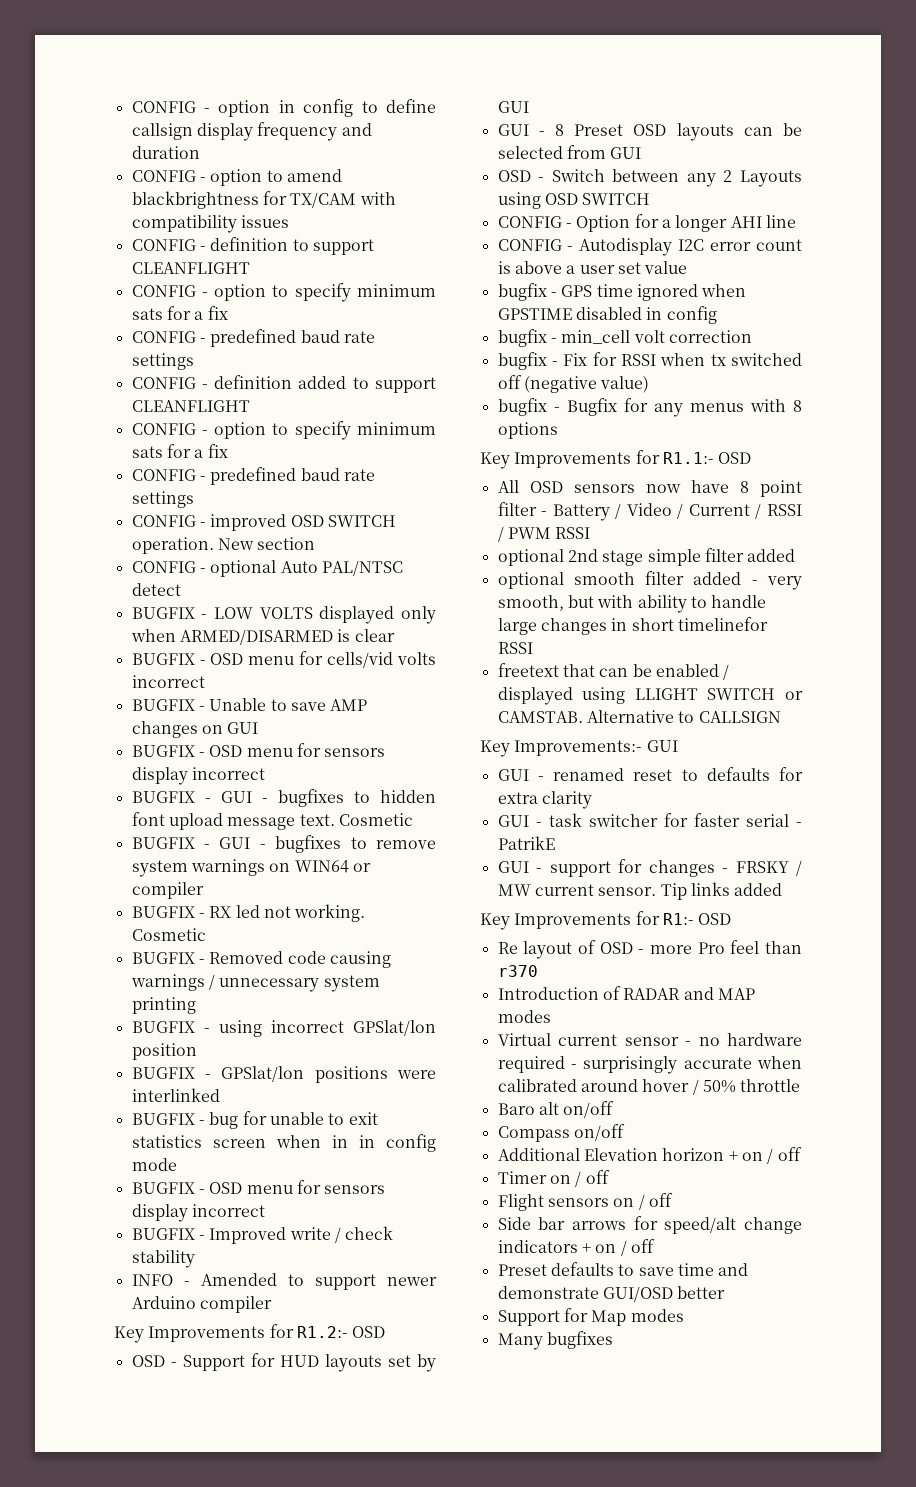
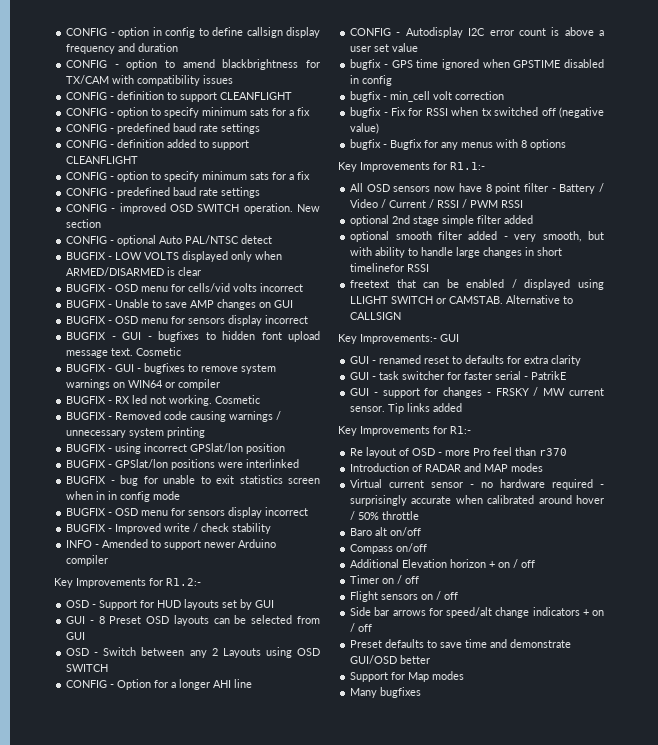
- Key Improvements for R1.2:- OSD
+ Key Improvements for R1.2:-
- Key Improvements for R1.1:- OSD
+ Key Improvements for R1.1:-
- Key Improvements for R1:- OSD
+ Key Improvements for R1:-

